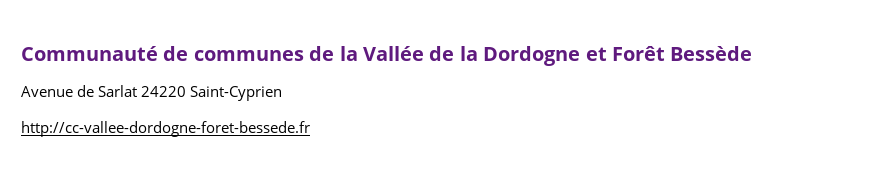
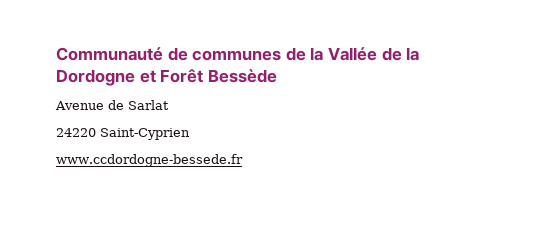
- Avenue de Sarlat 24220 Saint-Cyprien
+ Avenue de Sarlat
+ 24220 Saint-Cyprien
- http://cc-vallee-dordogne-foret-bessede.fr
+ www.ccdordogne-bessede.fr

